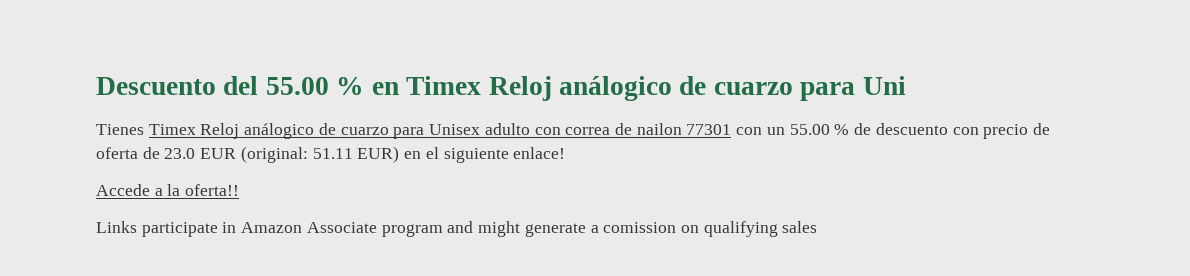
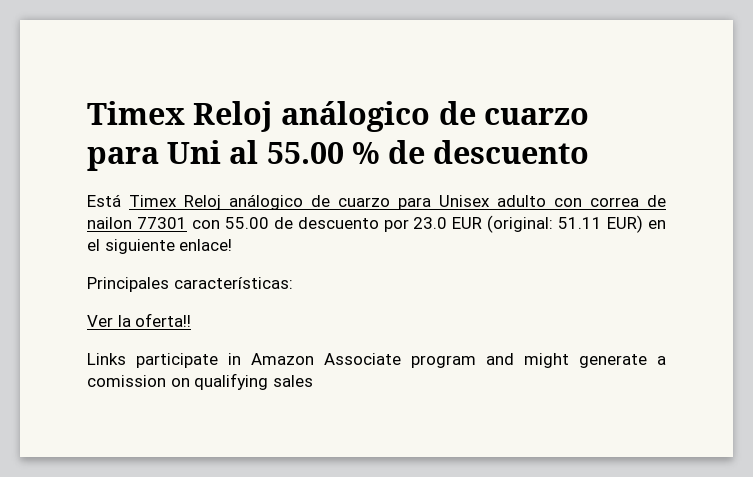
- Descuento del 55.00 % en Timex Reloj análogico de cuarzo para Uni
- Tienes Timex Reloj análogico de cuarzo para Unisex adulto con correa de nailon 77301 con un 55.00 % de descuento con precio de oferta de 23.0 EUR (original: 51.11 EUR) en el siguiente enlace!
+ Timex Reloj análogico de cuarzo para Uni al 55.00 % de descuento
+ Está Timex Reloj análogico de cuarzo para Unisex adulto con correa de nailon 77301 con 55.00 de descuento por 23.0 EUR (original: 51.11 EUR) en el siguiente enlace!
- Accede a la oferta!!
+ Principales características:
+ Ver la oferta!!

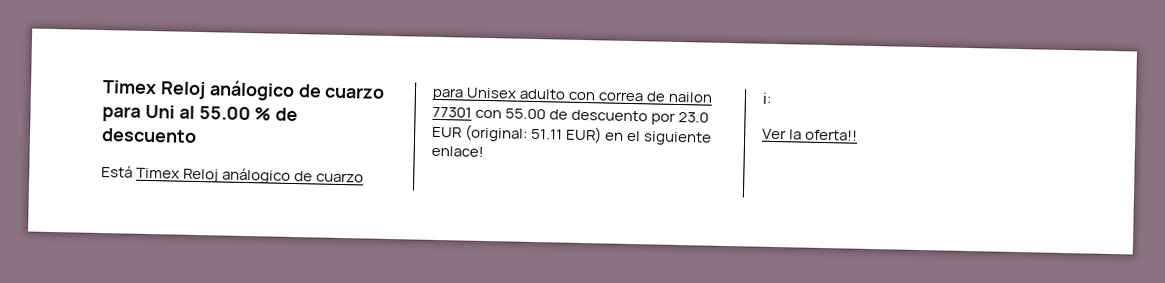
- Principales características:
+ ℹ:
- Links participate in Amazon Associate program and might generate a comission on qualifying sales

